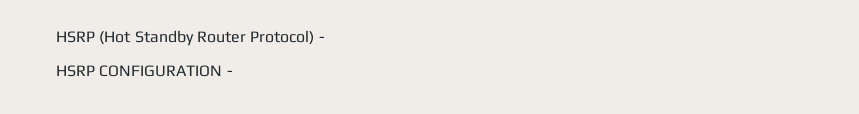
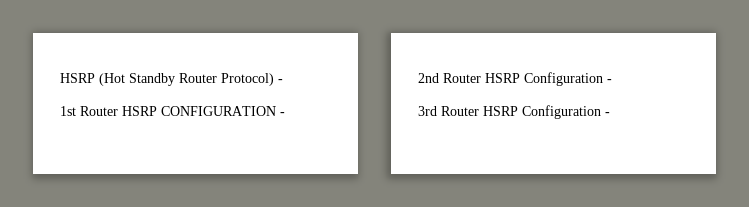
- HSRP CONFIGURATION -
+ 1st Router HSRP CONFIGURATION -
+ 2nd Router HSRP Configuration -
+ 3rd Router HSRP Configuration -

